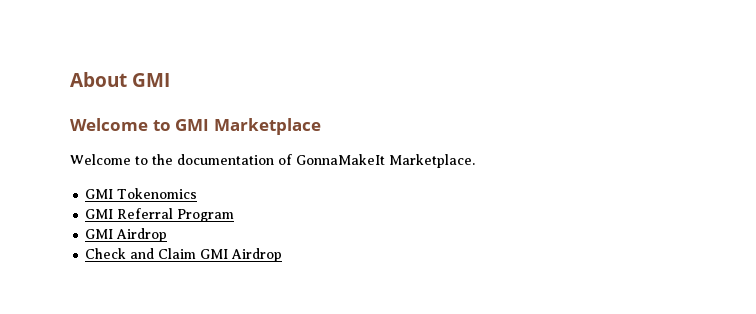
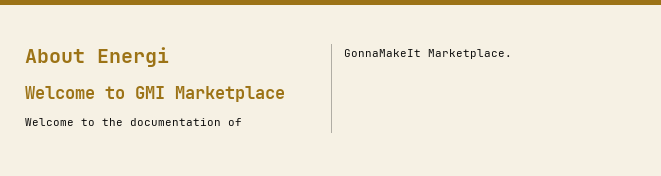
- About GMI
+ About Energi
- GMI Tokenomics
- GMI Referral Program
- GMI Airdrop
- Check and Claim GMI Airdrop

